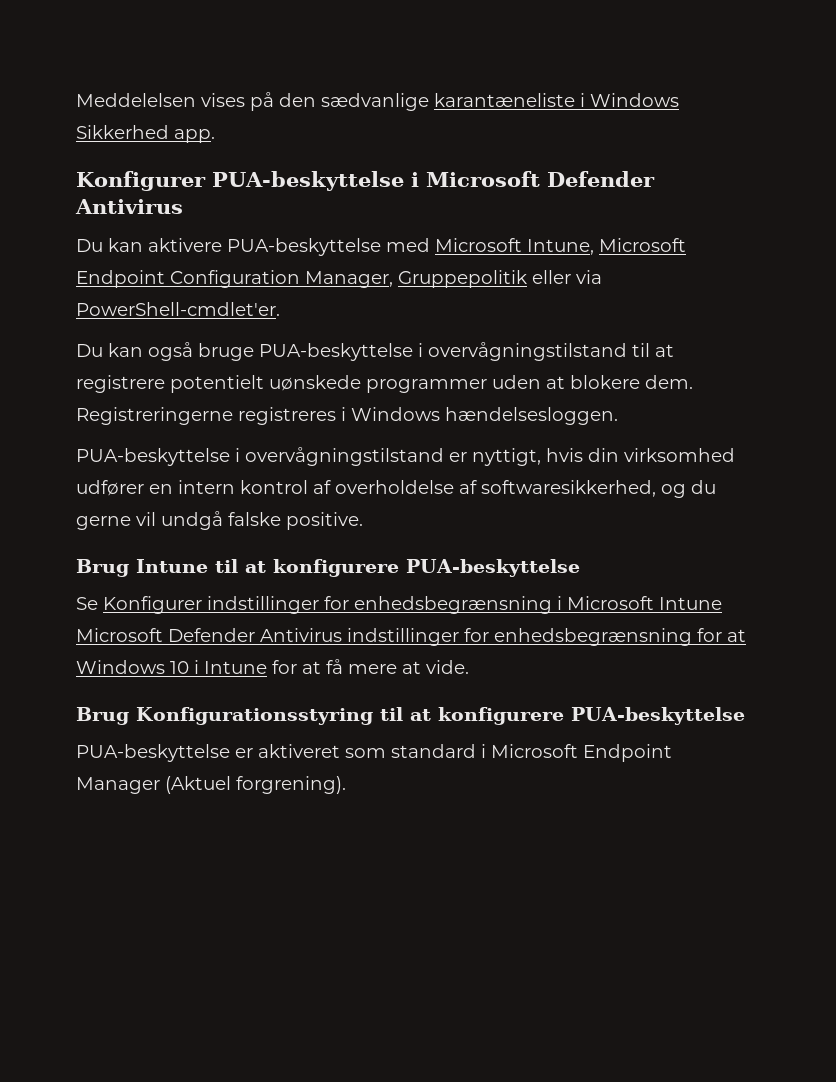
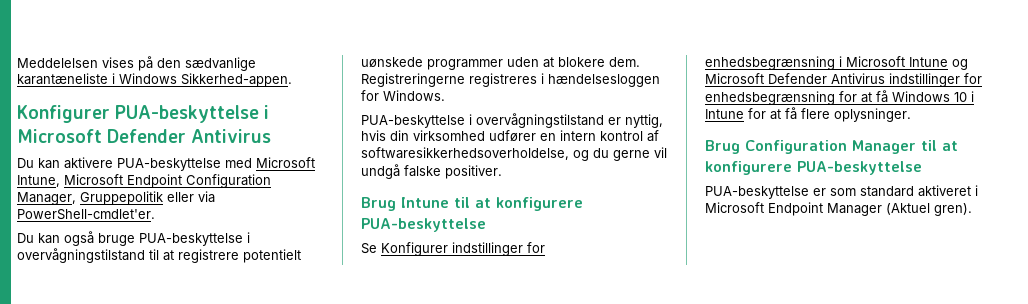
- Meddelelsen vises på den sædvanlige karantæneliste i Windows Sikkerhed app.
+ Meddelelsen vises på den sædvanlige karantæneliste i Windows Sikkerhed-appen.
- Registreringerne registreres i Windows hændelsesloggen.
+ Registreringerne registreres i hændelsesloggen for Windows.
- PUA-beskyttelse i overvågningstilstand er nyttigt, hvis din virksomhed udfører en intern kontrol af overholdelse af softwaresikkerhed, og du gerne vil undgå falske positive.
+ PUA-beskyttelse i overvågningstilstand er nyttig, hvis din virksomhed udfører en intern kontrol af softwaresikkerhedsoverholdelse, og du gerne vil undgå falske positiver.
- Se Konfigurer indstillinger for enhedsbegrænsning i Microsoft Intune Microsoft Defender Antivirus indstillinger for enhedsbegrænsning for at Windows 10 i Intune for at få mere at vide.
- Brug Konfigurationsstyring til at konfigurere PUA-beskyttelse
+ Se Konfigurer indstillinger for enhedsbegrænsning i Microsoft Intune og Microsoft Defender Antivirus indstillinger for enhedsbegrænsning for at få Windows 10 i Intune for at få flere oplysninger.
+ Brug Configuration Manager til at konfigurere PUA-beskyttelse
- PUA-beskyttelse er aktiveret som standard i Microsoft Endpoint Manager (Aktuel forgrening).
+ PUA-beskyttelse er som standard aktiveret i Microsoft Endpoint Manager (Aktuel gren).

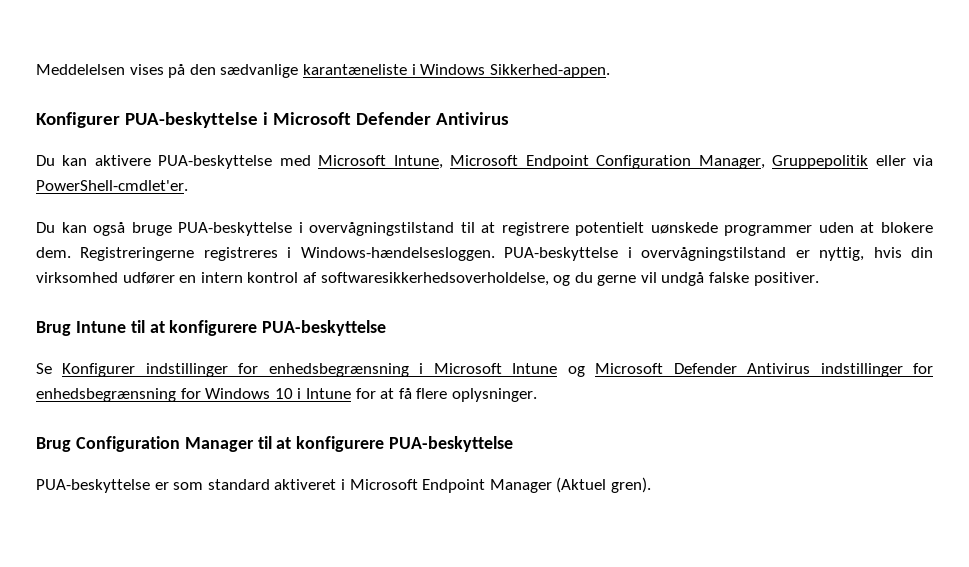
- Registreringerne registreres i hændelsesloggen for Windows.
- PUA-beskyttelse i overvågningstilstand er nyttig, hvis din virksomhed udfører en intern kontrol af softwaresikkerhedsoverholdelse, og du gerne vil undgå falske positiver.
+ Registreringerne registreres i Windows-hændelsesloggen. PUA-beskyttelse i overvågningstilstand er nyttig, hvis din virksomhed udfører en intern kontrol af softwaresikkerhedsoverholdelse, og du gerne vil undgå falske positiver.
- Se Konfigurer indstillinger for enhedsbegrænsning i Microsoft Intune og Microsoft Defender Antivirus indstillinger for enhedsbegrænsning for at få Windows 10 i Intune for at få flere oplysninger.
+ Se Konfigurer indstillinger for enhedsbegrænsning i Microsoft Intune og Microsoft Defender Antivirus indstillinger for enhedsbegrænsning for Windows 10 i Intune for at få flere oplysninger.

